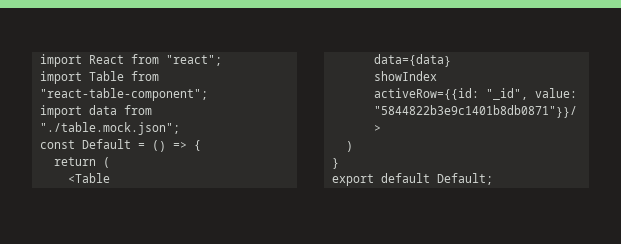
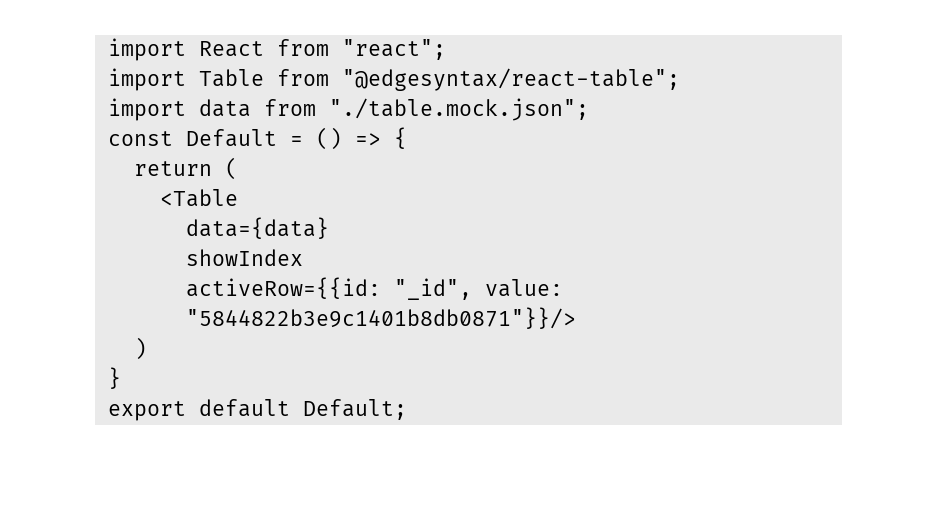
- import Table from "react-table-component";
+ import Table from "@edgesyntax/react-table";

